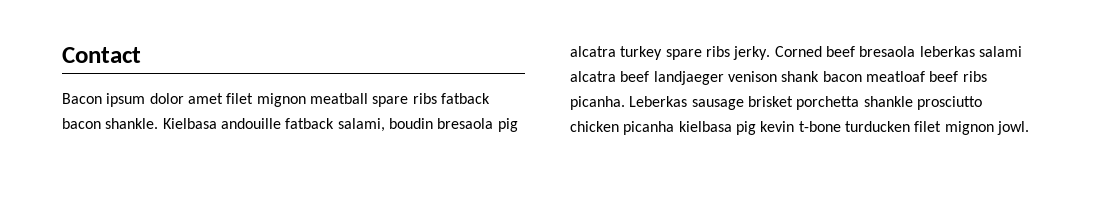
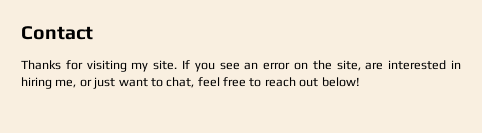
- Bacon ipsum dolor amet filet mignon meatball spare ribs fatback bacon shankle. Kielbasa andouille fatback salami, boudin bresaola pig alcatra turkey spare ribs jerky. Corned beef bresaola leberkas salami alcatra beef landjaeger venison shank bacon meatloaf beef ribs picanha. Leberkas sausage brisket porchetta shankle prosciutto chicken picanha kielbasa pig kevin t-bone turducken filet mignon jowl.
+ Thanks for visiting my site. If you see an error on the site, are interested in hiring me, or just want to chat, feel free to reach out below!

